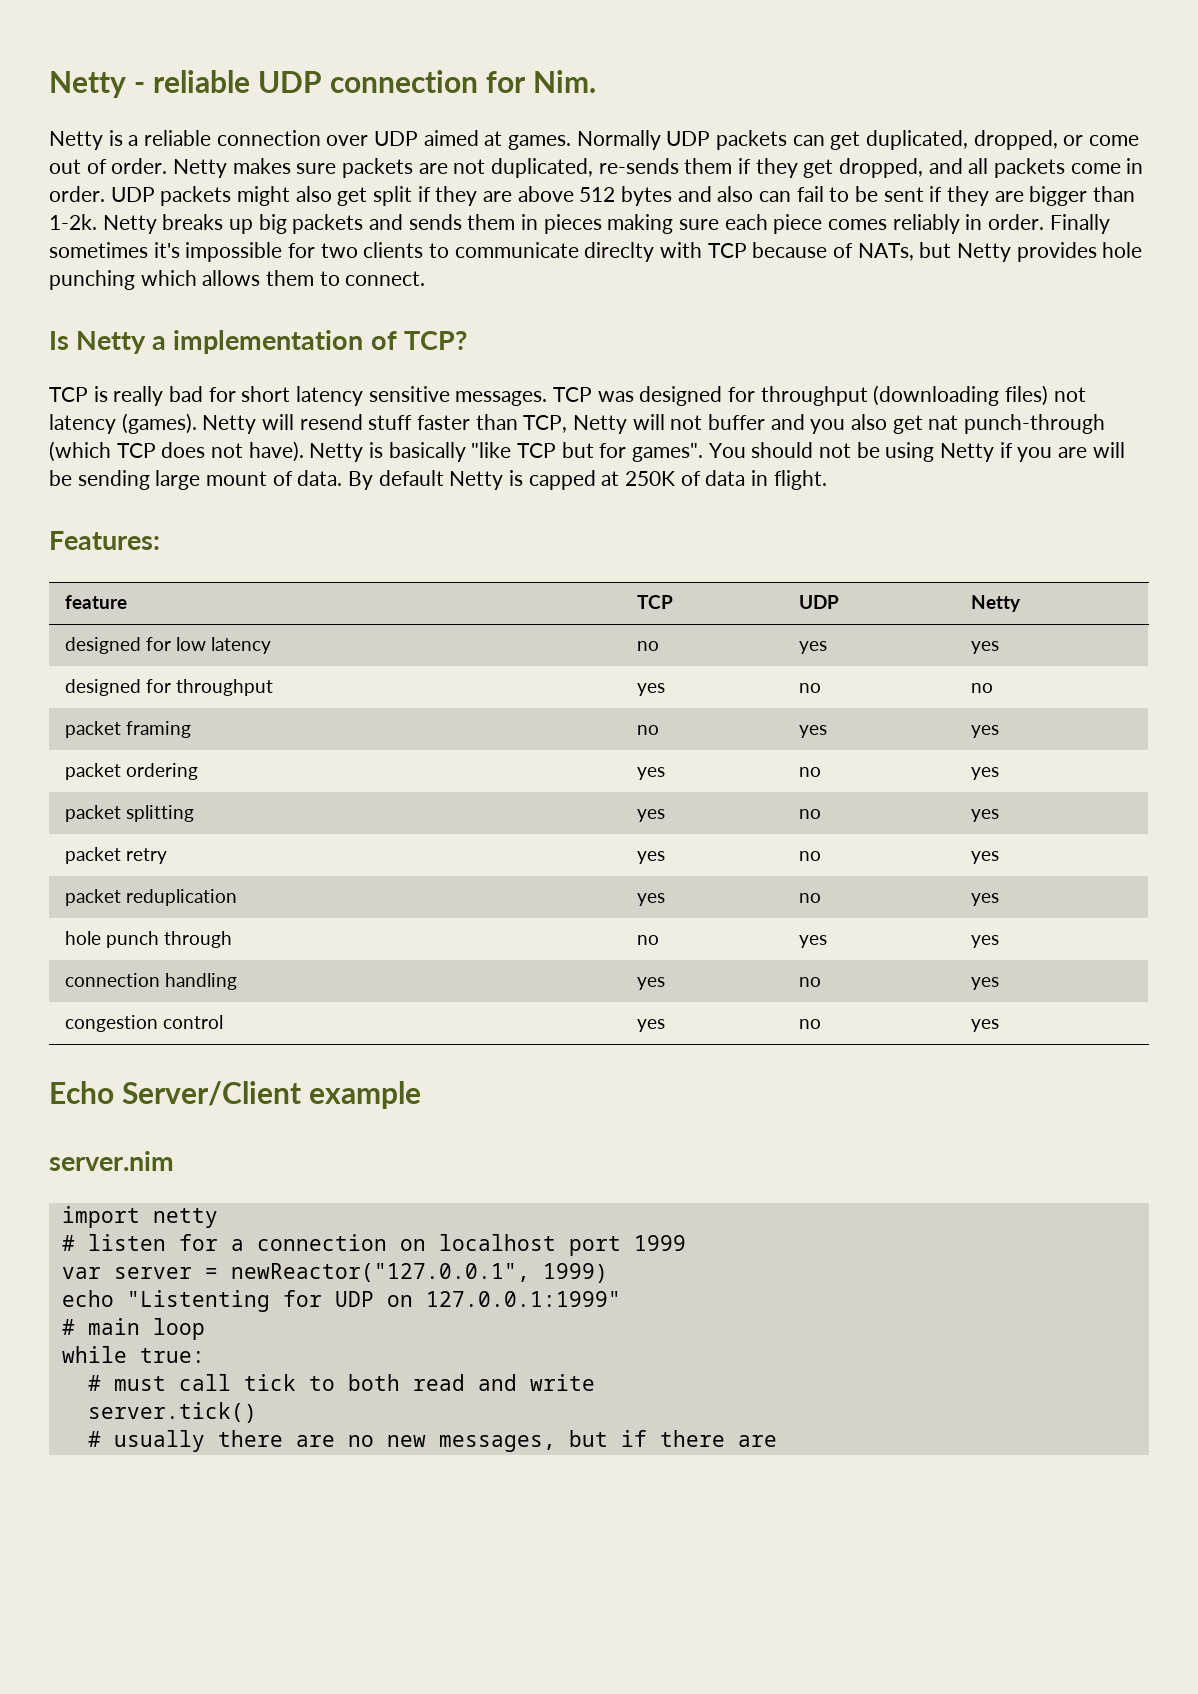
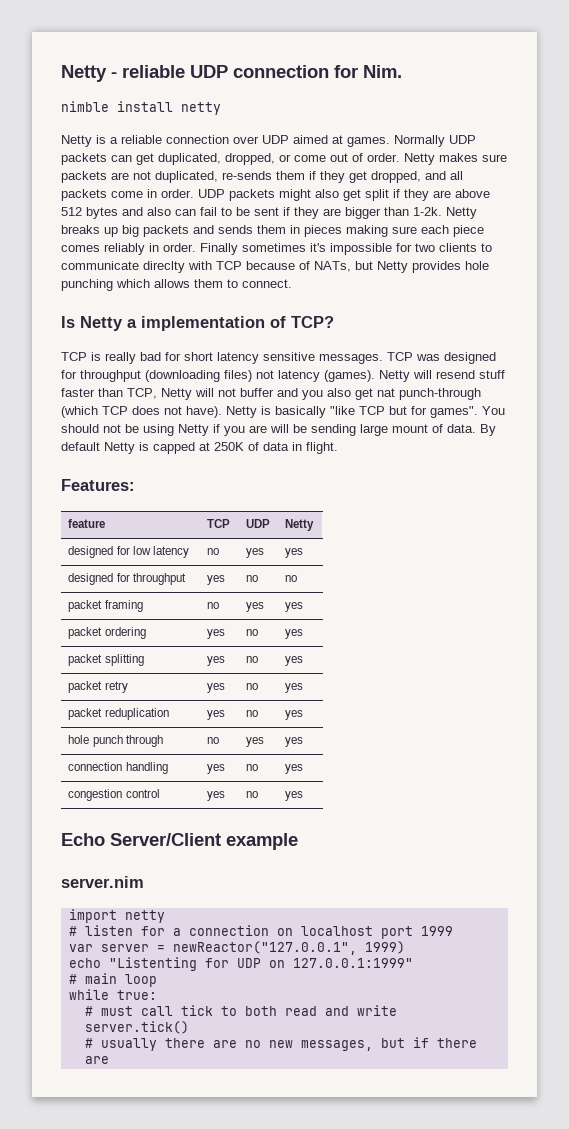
+ nimble install netty

